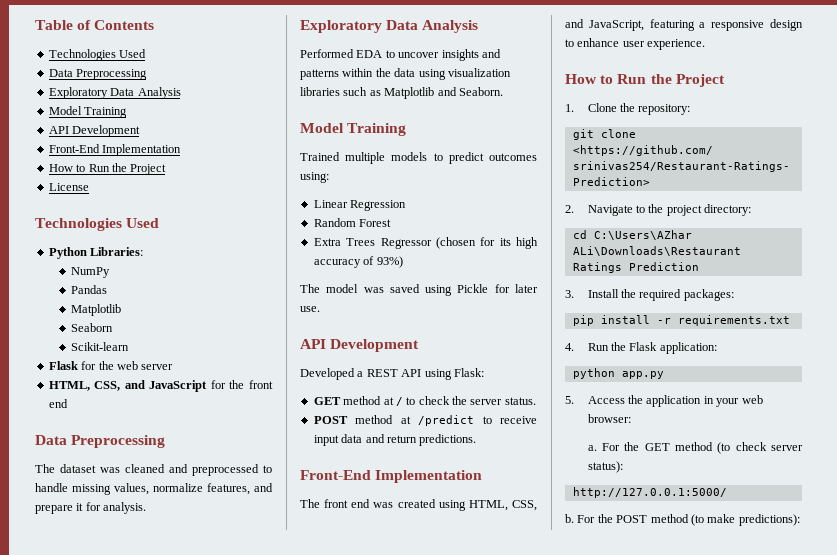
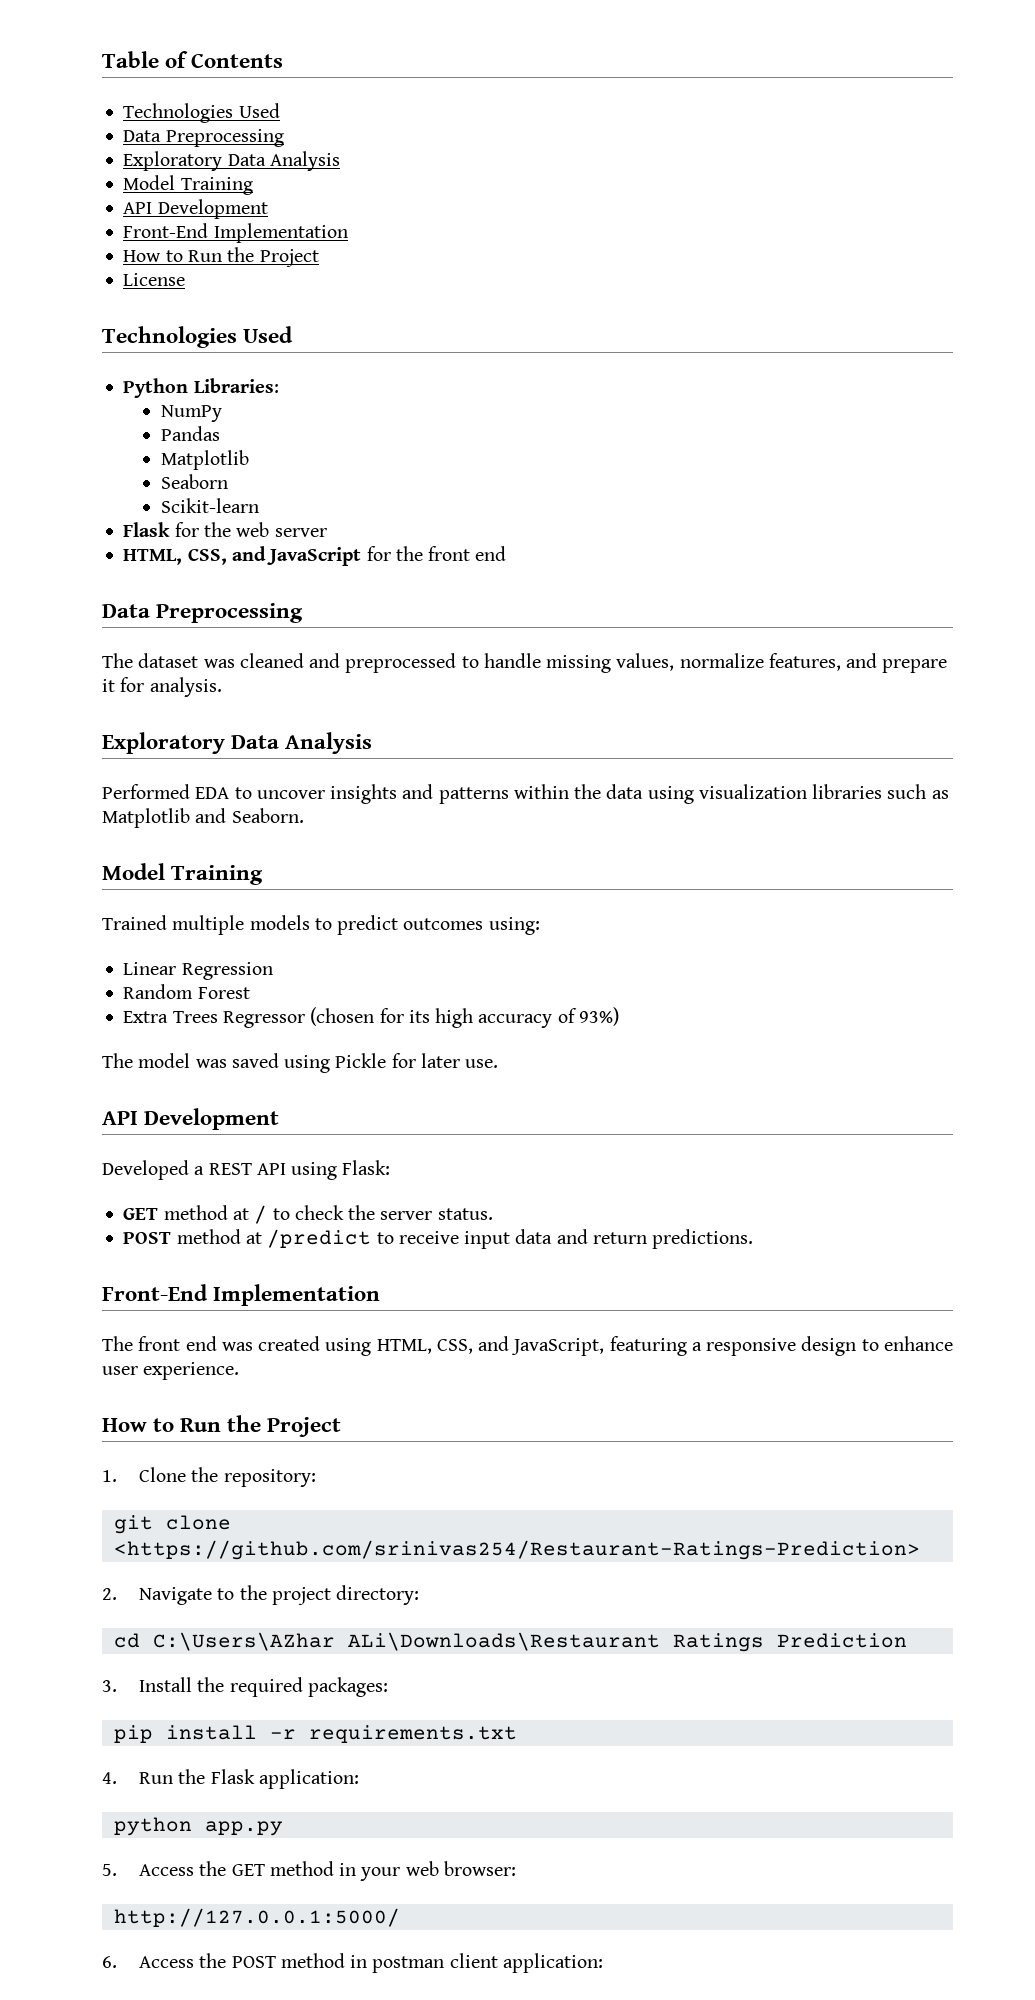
- 5. Access the application in your web browser:
+ 5. Access the GET method in your web browser:
- a. For the GET method (to check server status):
- b. For the POST method (to make predictions):
+ 6. Access the POST method in postman client application:

